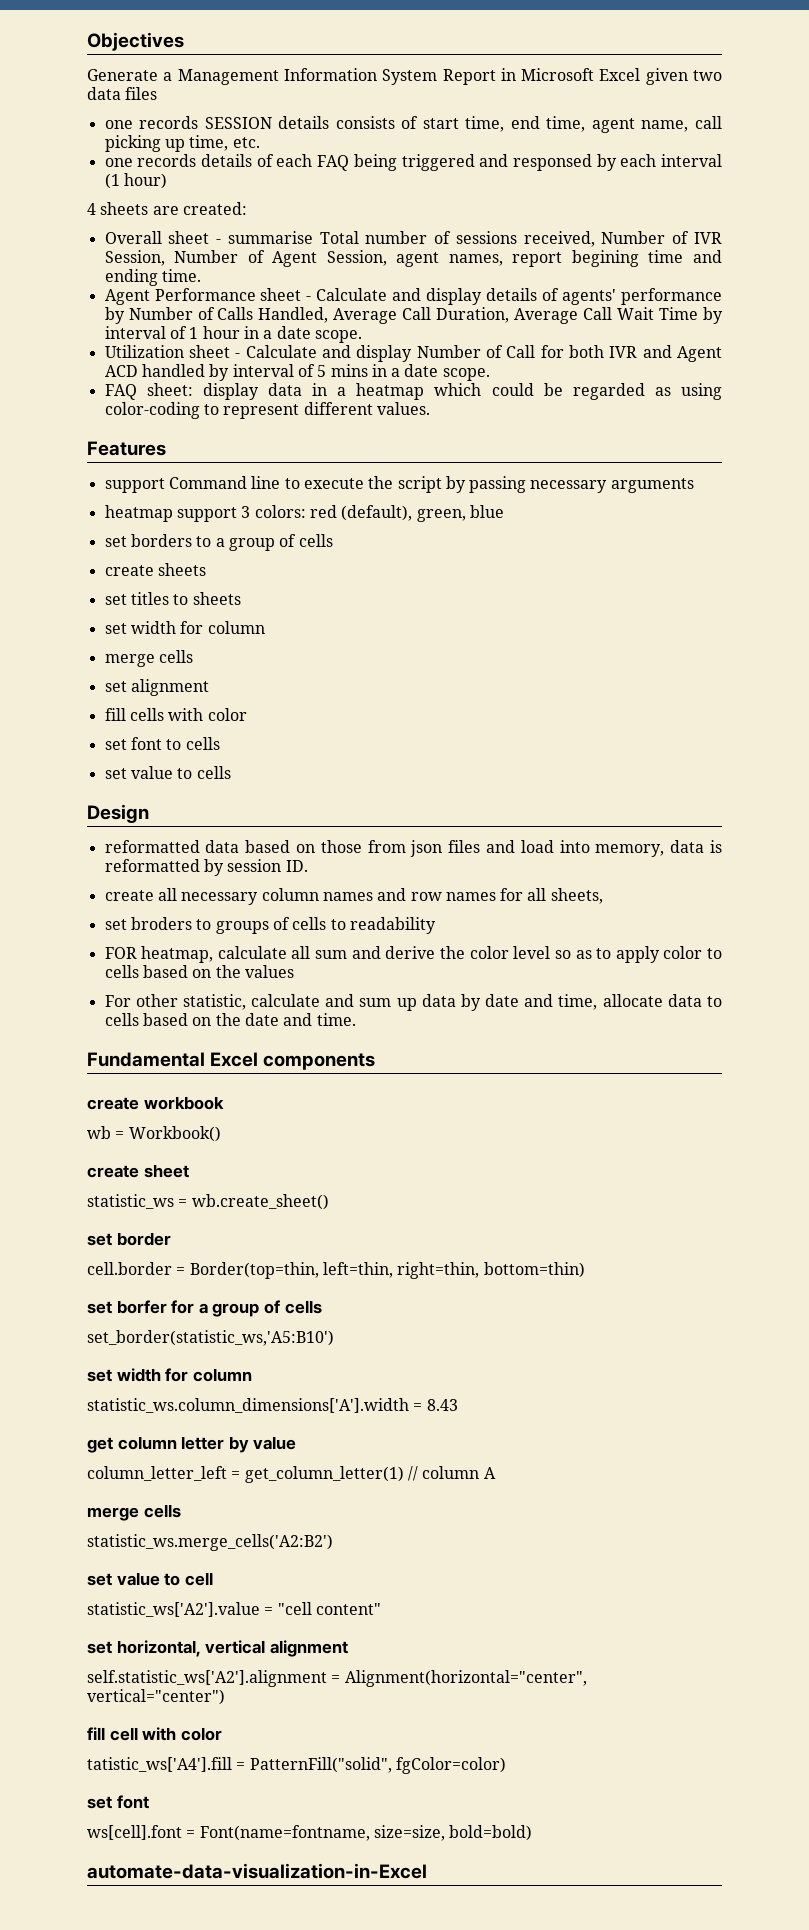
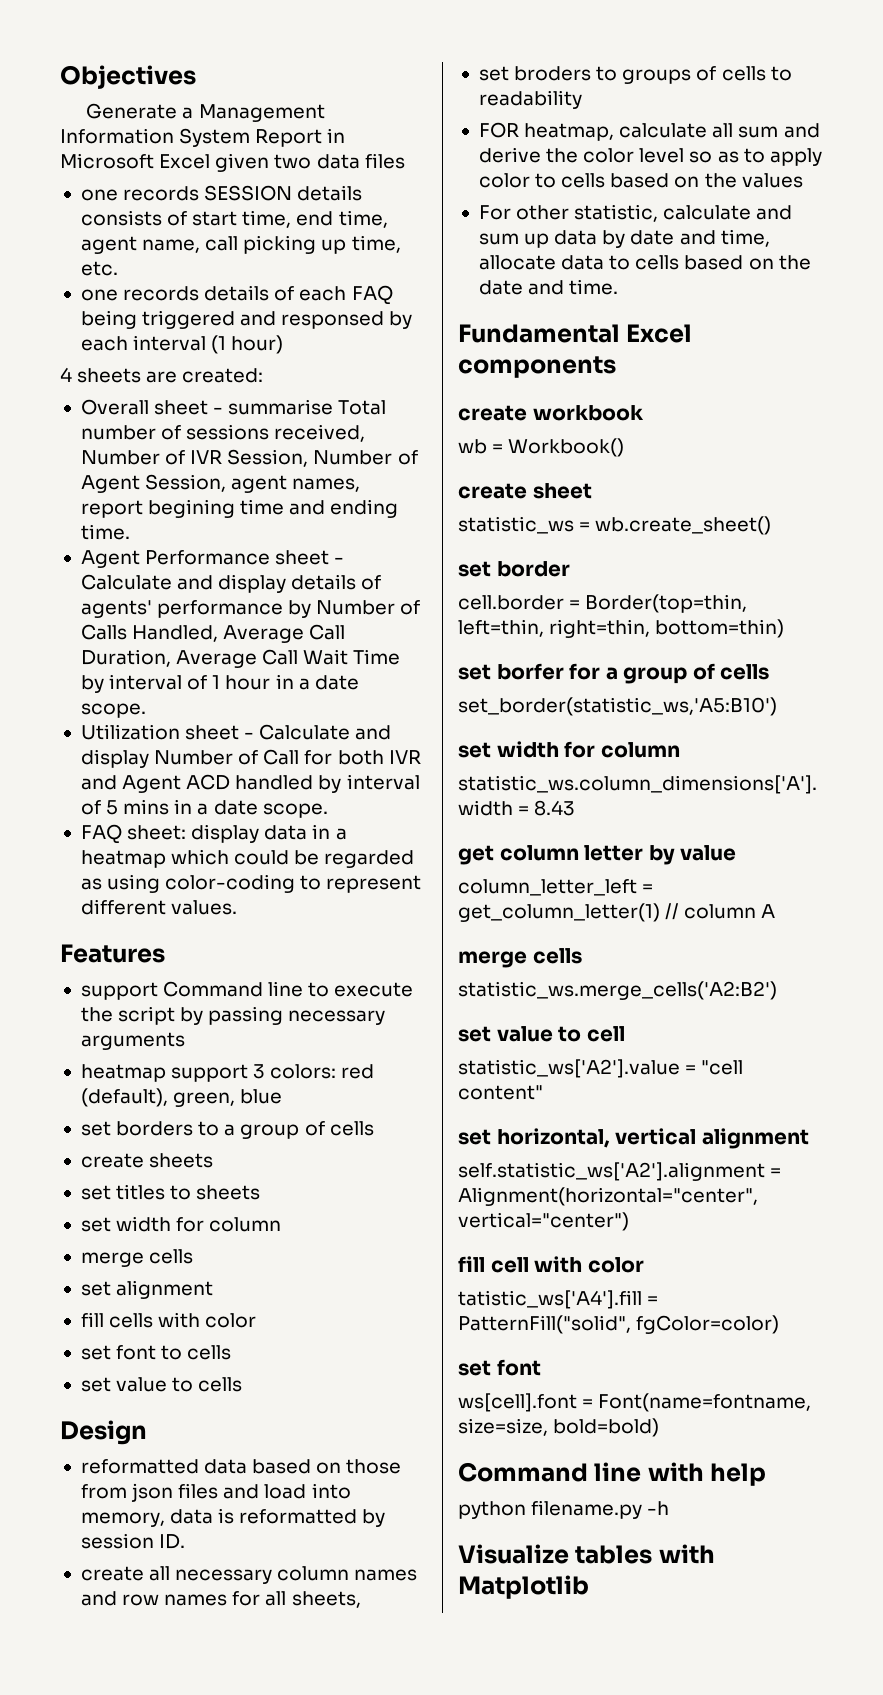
- automate-data-visualization-in-Excel
+ Command line with help
+ python filename.py -h
+ Visualize tables with Matplotlib

